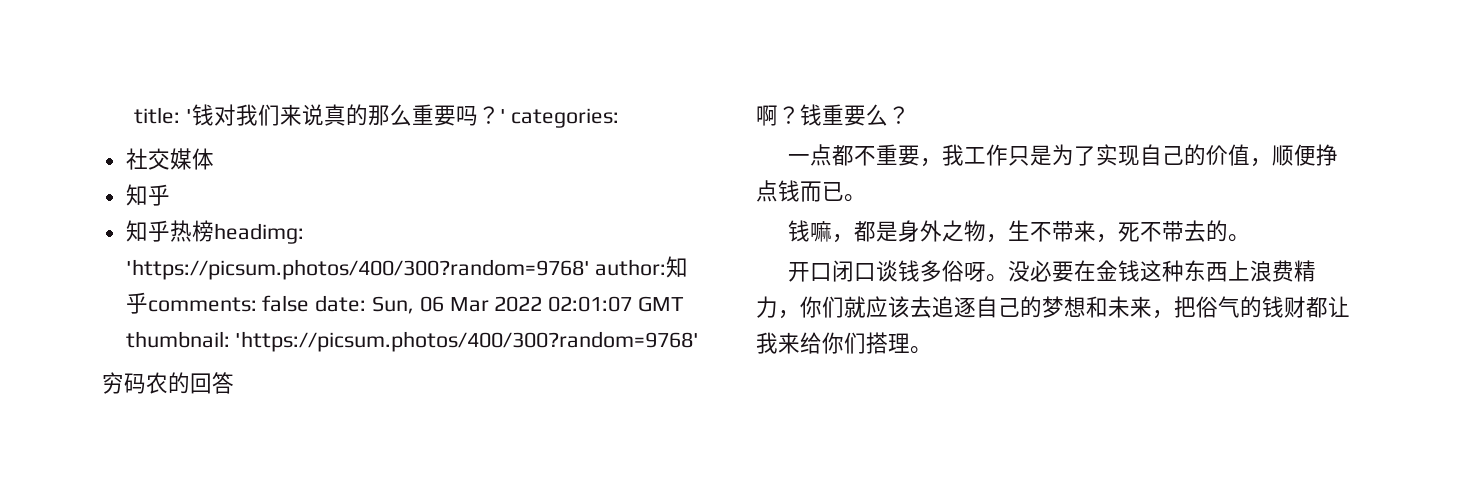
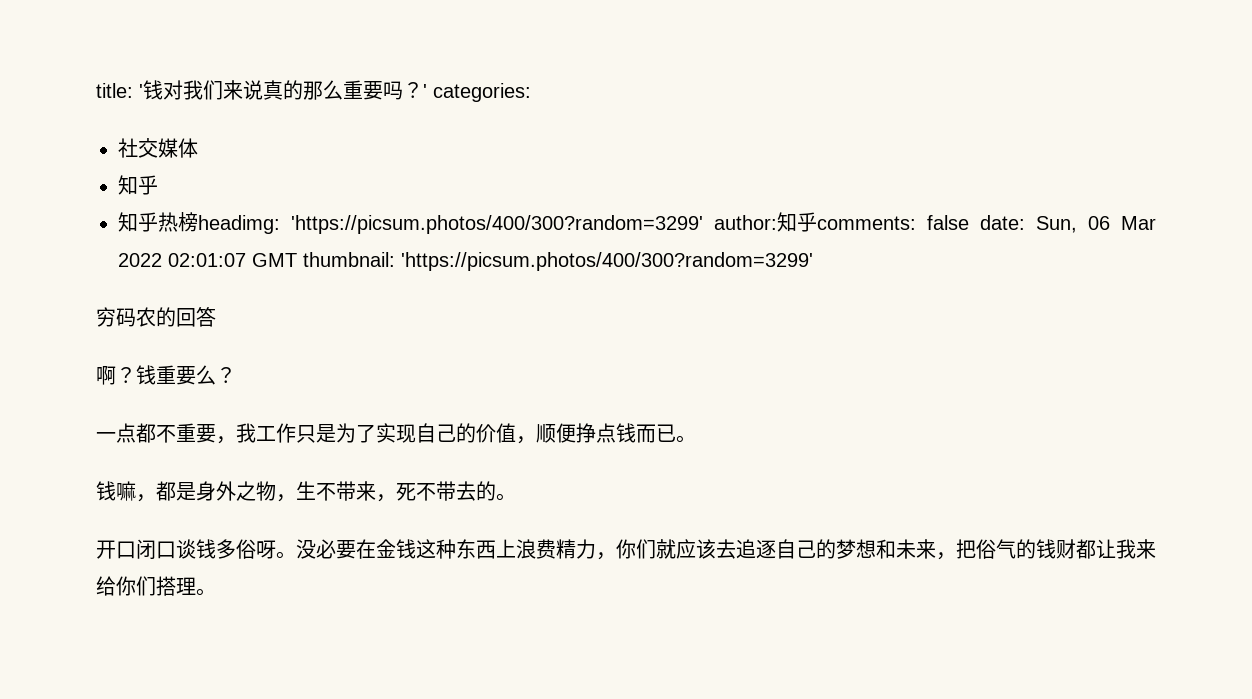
- 知乎热榜headimg: 'https://picsum.photos/400/300?random=9768' author:知乎comments: false date: Sun, 06 Mar 2022 02:01:07 GMT thumbnail: 'https://picsum.photos/400/300?random=9768'
+ 知乎热榜headimg: 'https://picsum.photos/400/300?random=3299' author:知乎comments: false date: Sun, 06 Mar 2022 02:01:07 GMT thumbnail: 'https://picsum.photos/400/300?random=3299'

